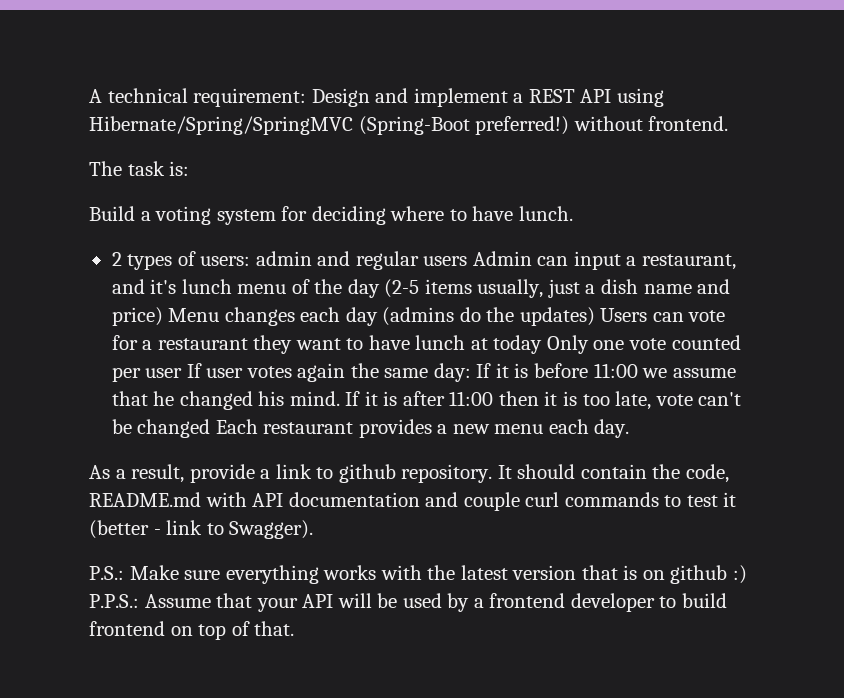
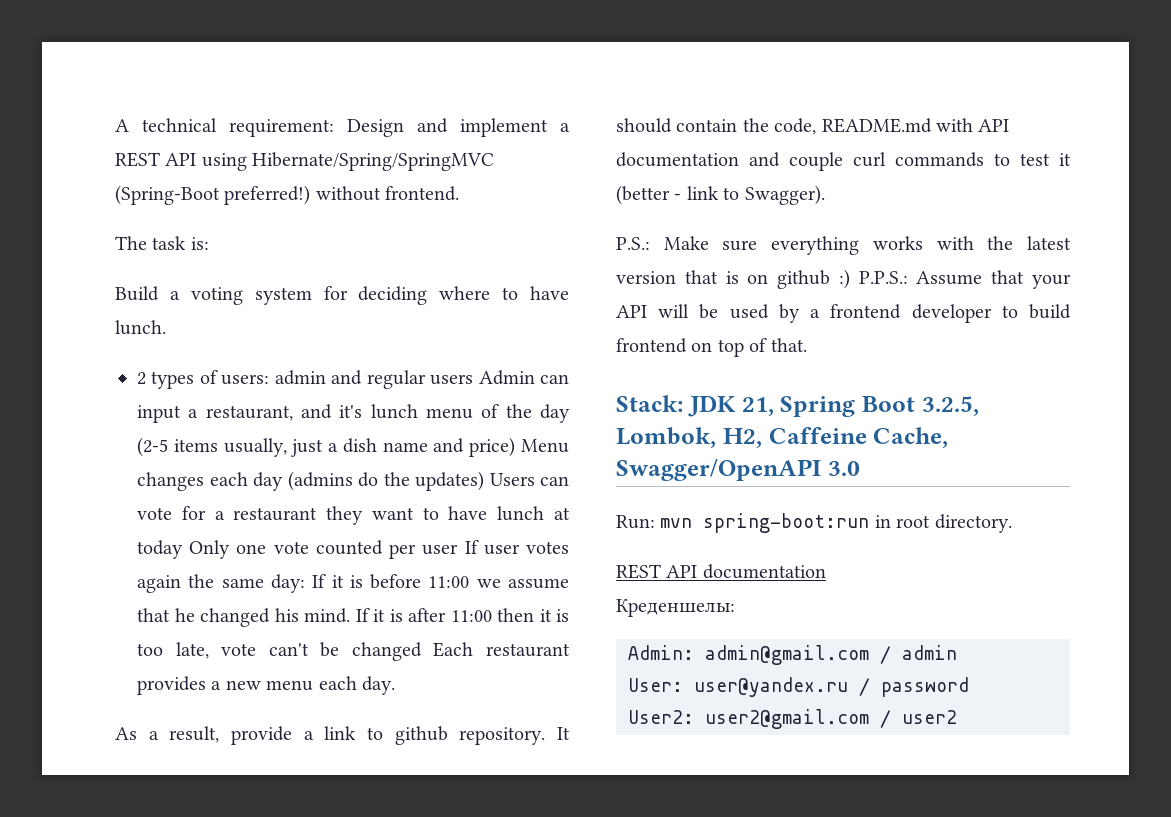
+ Stack: JDK 21, Spring Boot 3.2.5, Lombok, H2, Caffeine Cache, Swagger/OpenAPI 3.0
+ Run: mvn spring-boot:run in root directory.
+ REST API documentation
+ Креденшелы:
+ Admin: admin@gmail.com / admin
+ User: user@yandex.ru / password
+ User2: user2@gmail.com / user2

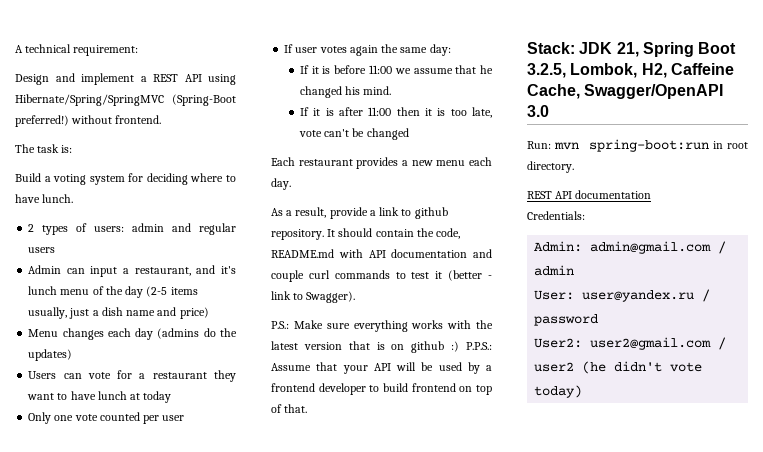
- A technical requirement: Design and implement a REST API using Hibernate/Spring/SpringMVC (Spring-Boot preferred!) without frontend.
+ A technical requirement:
+ Design and implement a REST API using Hibernate/Spring/SpringMVC (Spring-Boot preferred!) without frontend.
- admin and regular users Admin can input a restaurant, and it's lunch menu of the day (2-5 items usually, just a dish name and price) Menu changes each day (admins do the updates) Users can vote for a restaurant they want to have lunch at today Only one vote counted per user If user votes again the same day: If it is before 11:00 we assume that he changed his mind. If it is after 11:00 then it is too late, vote can't be changed Each restaurant provides a new menu each day.
+ admin and regular users
+ Admin can input a restaurant, and it's lunch menu of the day (2-5 items usually, just a dish name and price)
+ Menu changes each day (admins do the updates)
+ Users can vote for a restaurant they want to have lunch at today
+ Only one vote counted per user
+ If user votes again the same day:
+ If it is before 11:00 we assume that he changed his mind.
+ If it is after 11:00 then it is too late, vote can't be changed
+ Each restaurant provides a new menu each day.
- Креденшелы:
+ Credentials:
- User2: user2@gmail.com / user2
+ User2: user2@gmail.com / user2 (he didn't vote today)

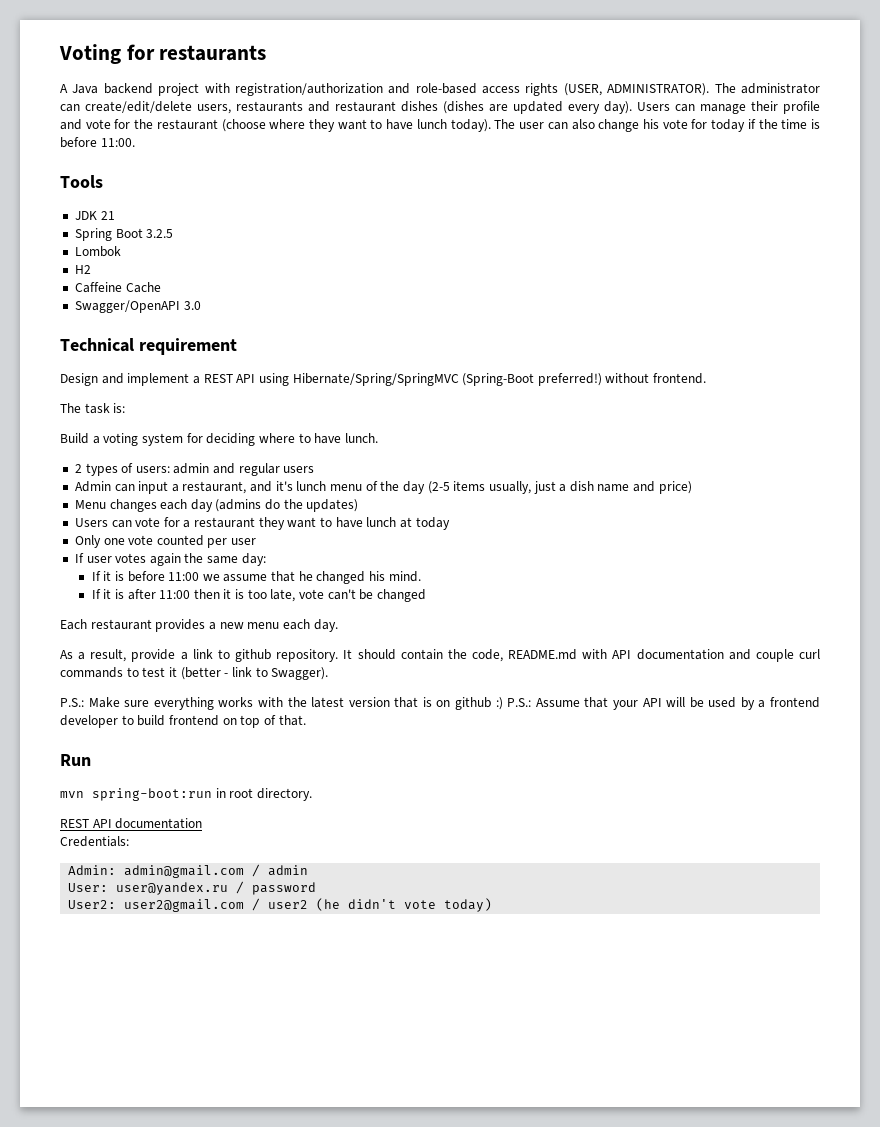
- A technical requirement:
+ Voting for restaurants
+ A Java backend project with registration/authorization and role-based access rights (USER, ADMINISTRATOR). The administrator can create/edit/delete users, restaurants and restaurant dishes (dishes are updated every day). Users can manage their profile and vote for the restaurant (choose where they want to have lunch today). The user can also change his vote for today if the time is before 11:00.
+ Tools
+ JDK 21
+ Spring Boot 3.2.5
+ Lombok
+ H2
+ Caffeine Cache
+ Swagger/OpenAPI 3.0
+ Technical requirement
- P.S.: Make sure everything works with the latest version that is on github :) P.P.S.: Assume that your API will be used by a frontend developer to build frontend on top of that.
+ P.S.: Make sure everything works with the latest version that is on github :) P.S.: Assume that your API will be used by a frontend developer to build frontend on top of that.
- Stack: JDK 21, Spring Boot 3.2.5, Lombok, H2, Caffeine Cache, Swagger/OpenAPI 3.0
- Run: mvn spring-boot:run in root directory.
+ Run
+ mvn spring-boot:run in root directory.

